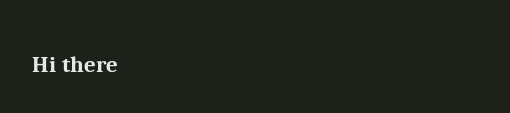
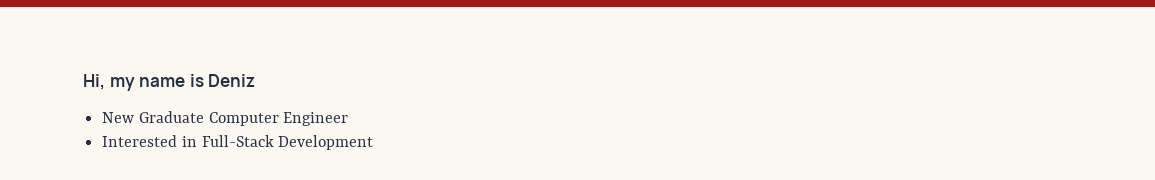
- Hi there
+ Hi, my name is Deniz
+ New Graduate Computer Engineer
+ Interested in Full-Stack Development

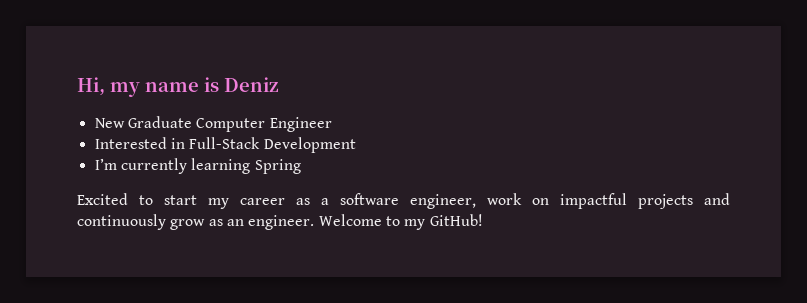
+ I’m currently learning Spring
+ Excited to start my career as a software engineer, work on impactful projects and continuously grow as an engineer. Welcome to my GitHub!

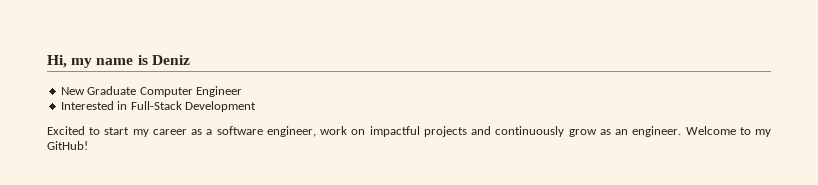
- I’m currently learning Spring

